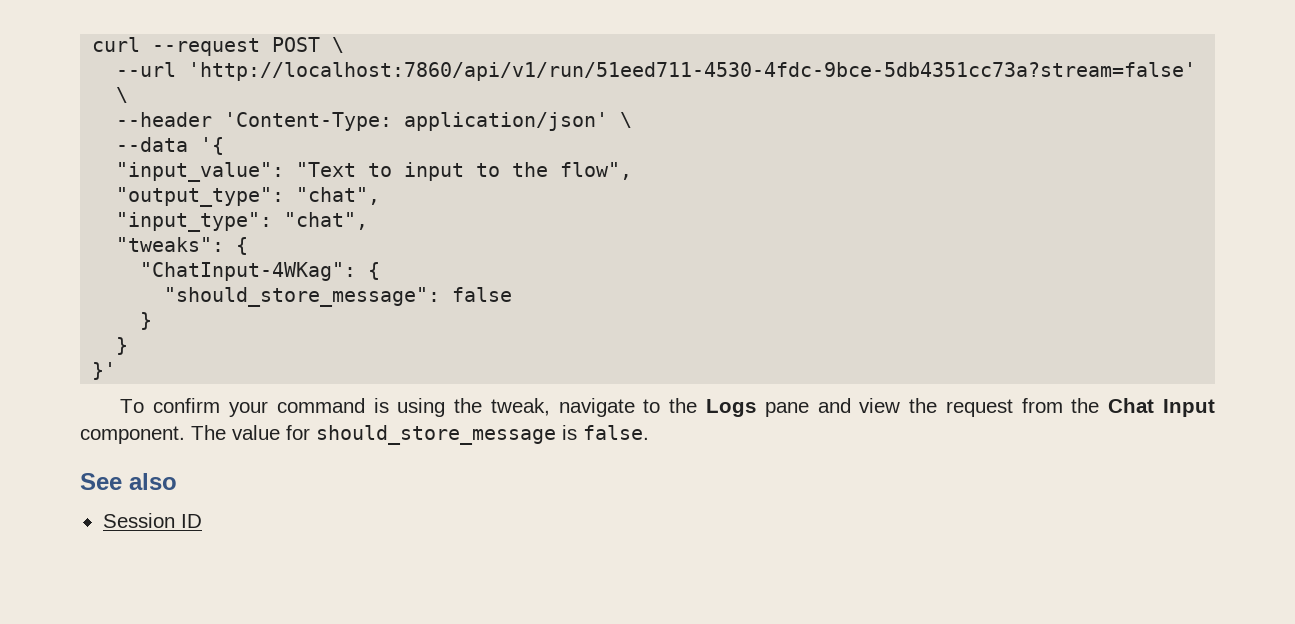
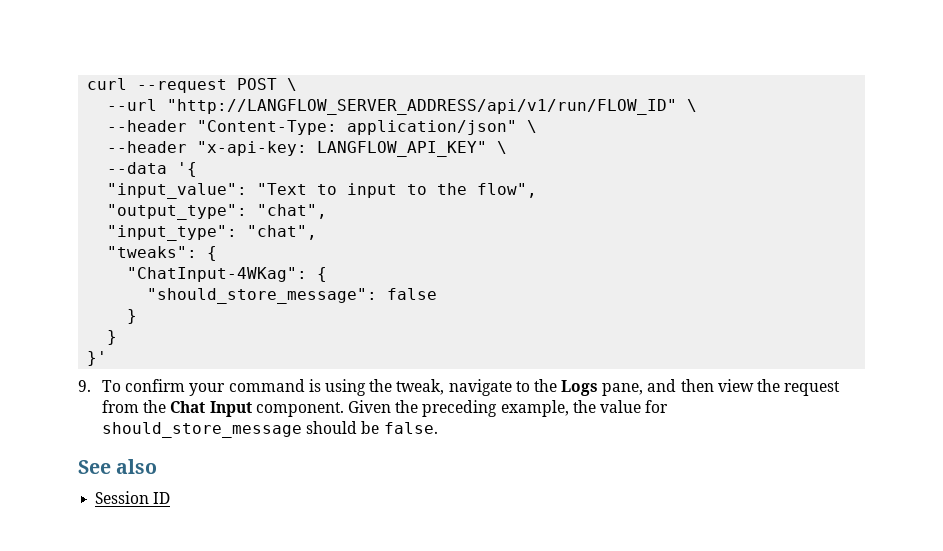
- --url 'http://localhost:7860/api/v1/run/51eed711-4530-4fdc-9bce-5db4351cc73a?stream=false' \
- --header 'Content-Type: application/json' \
+ --url "http://LANGFLOW_SERVER_ADDRESS/api/v1/run/FLOW_ID" \
+ --header "Content-Type: application/json" \
+ --header "x-api-key: LANGFLOW_API_KEY" \
- To confirm your command is using the tweak, navigate to the Logs pane and view the request from the Chat Input component.
+ 9. To confirm your command is using the tweak, navigate to the Logs pane, and then view the request from the Chat Input component.
- The value for should_store_message is false.
+ Given the preceding example, the value for should_store_message should be false.

